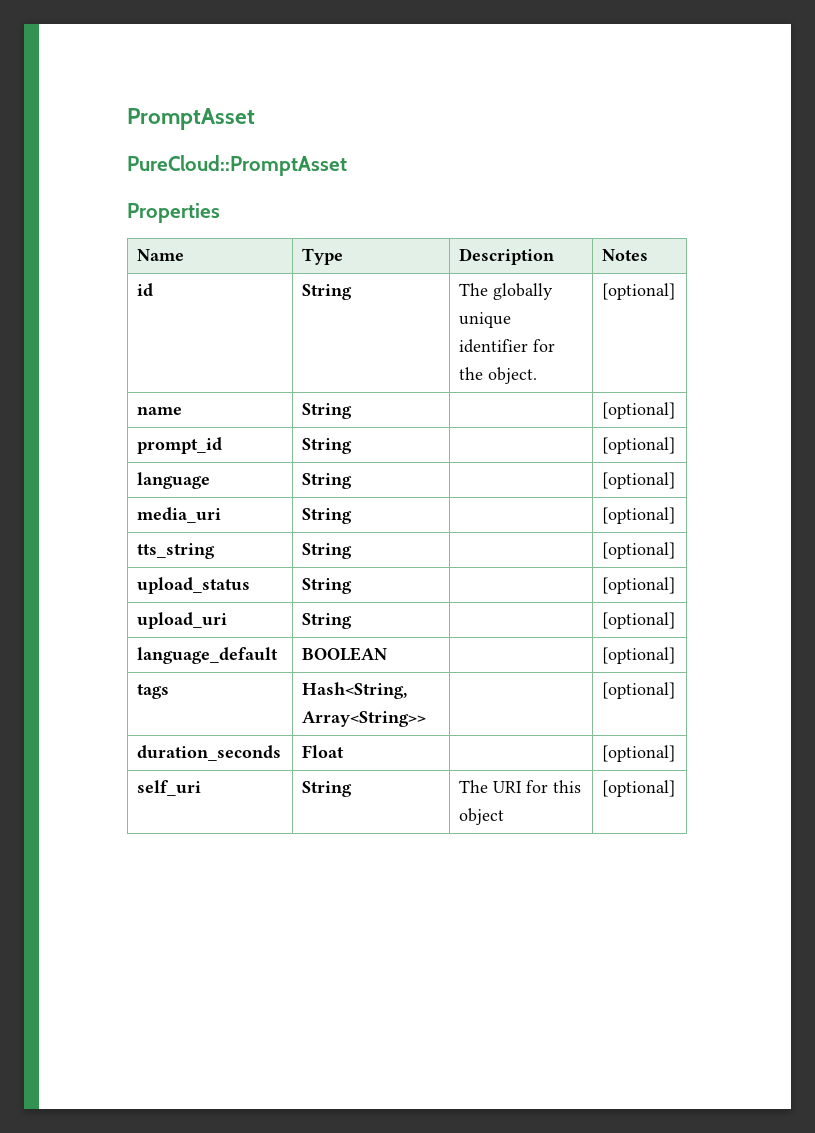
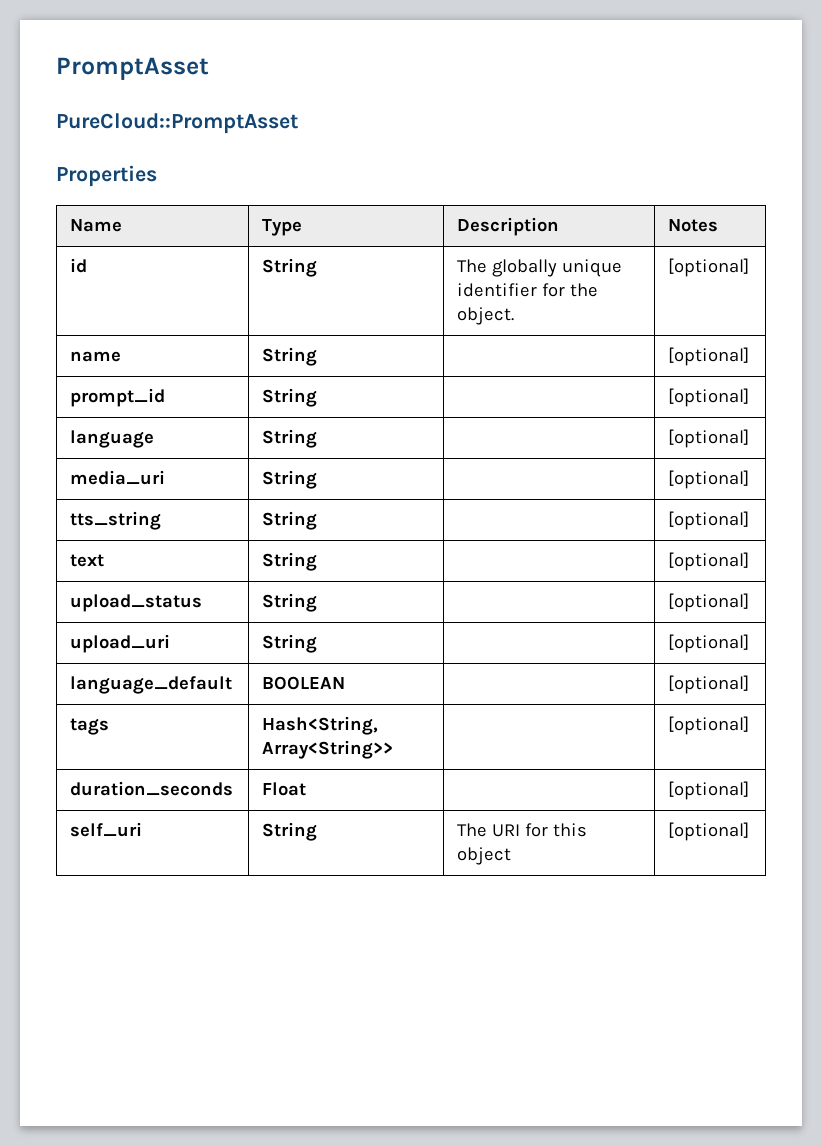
+ text | String | | [optional]

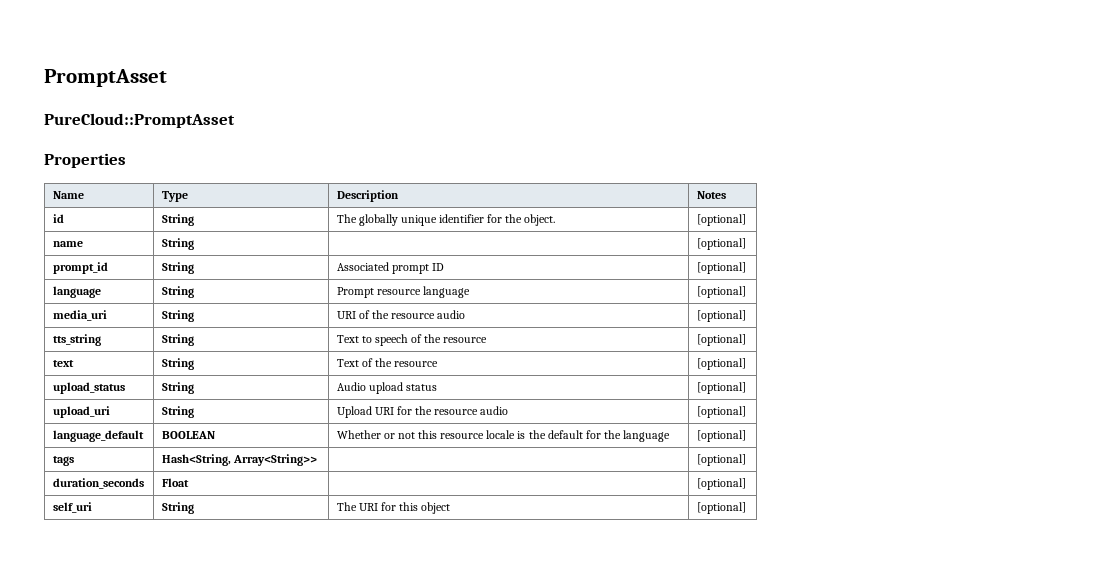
- prompt_id | String | | [optional]
+ prompt_id | String | Associated prompt ID | [optional]
- language | String | | [optional]
+ language | String | Prompt resource language | [optional]
- media_uri | String | | [optional]
- tts_string | String | | [optional]
+ media_uri | String | URI of the resource audio | [optional]
+ tts_string | String | Text to speech of the resource | [optional]
- text | String | | [optional]
+ text | String | Text of the resource | [optional]
- upload_status | String | | [optional]
+ upload_status | String | Audio upload status | [optional]
- upload_uri | String | | [optional]
- language_default | BOOLEAN | | [optional]
+ upload_uri | String | Upload URI for the resource audio | [optional]
+ language_default | BOOLEAN | Whether or not this resource locale is the default for the language | [optional]

